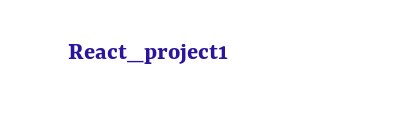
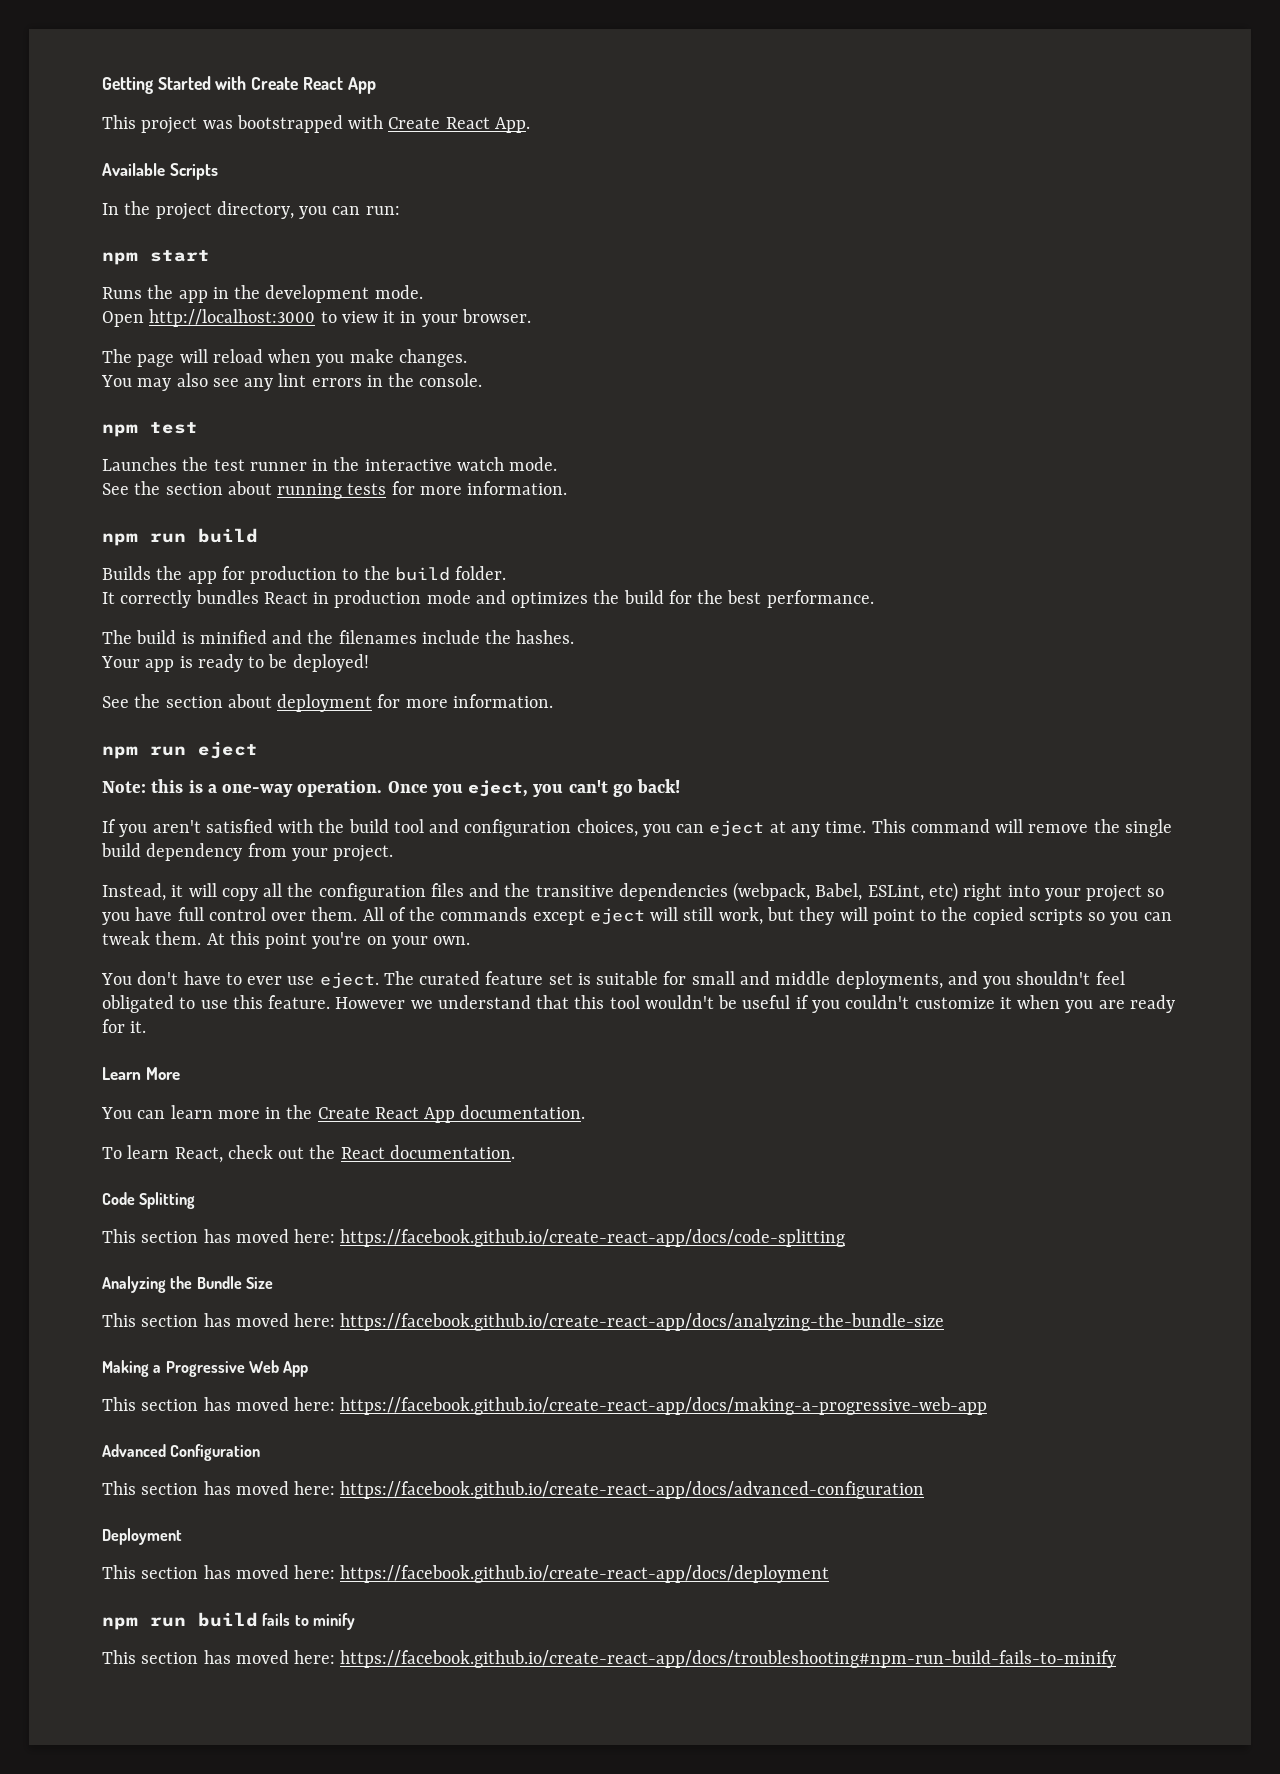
- React_project1
+ Getting Started with Create React App
+ This project was bootstrapped with Create React App.
+ Available Scripts
+ In the project directory, you can run:
+ npm start
+ Runs the app in the development mode.
+ Open http://localhost:3000 to view it in your browser.
+ The page will reload when you make changes.
+ You may also see any lint errors in the console.
+ npm test
+ Launches the test runner in the interactive watch mode.
+ See the section about running tests for more information.
+ npm run build
+ Builds the app for production to the build folder.
+ It correctly bundles React in production mode and optimizes the build for the best performance.
+ The build is minified and the filenames include the hashes.
+ Your app is ready to be deployed!
+ See the section about deployment for more information.
+ npm run eject
+ Note: this is a one-way operation. Once you eject, you can't go back!
+ If you aren't satisfied with the build tool and configuration choices, you can eject at any time. This command will remove the single build dependency from your project.
+ Instead, it will copy all the configuration files and the transitive dependencies (webpack, Babel, ESLint, etc) right into your project so you have full control over them. All of the commands except eject will still work, but they will point to the copied scripts so you can tweak them. At this point you're on your own.
+ You don't have to ever use eject. The curated feature set is suitable for small and middle deployments, and you shouldn't feel obligated to use this feature. However we understand that this tool wouldn't be useful if you couldn't customize it when you are ready for it.
+ Learn More
+ You can learn more in the Create React App documentation.
+ To learn React, check out the React documentation.
+ Code Splitting
+ This section has moved here: https://facebook.github.io/create-react-app/docs/code-splitting
+ Analyzing the Bundle Size
+ This section has moved here: https://facebook.github.io/create-react-app/docs/analyzing-the-bundle-size
+ Making a Progressive Web App
+ This section has moved here: https://facebook.github.io/create-react-app/docs/making-a-progressive-web-app
+ Advanced Configuration
+ This section has moved here: https://facebook.github.io/create-react-app/docs/advanced-configuration
+ Deployment
+ This section has moved here: https://facebook.github.io/create-react-app/docs/deployment
+ npm run build fails to minify
+ This section has moved here: https://facebook.github.io/create-react-app/docs/troubleshooting#npm-run-build-fails-to-minify

